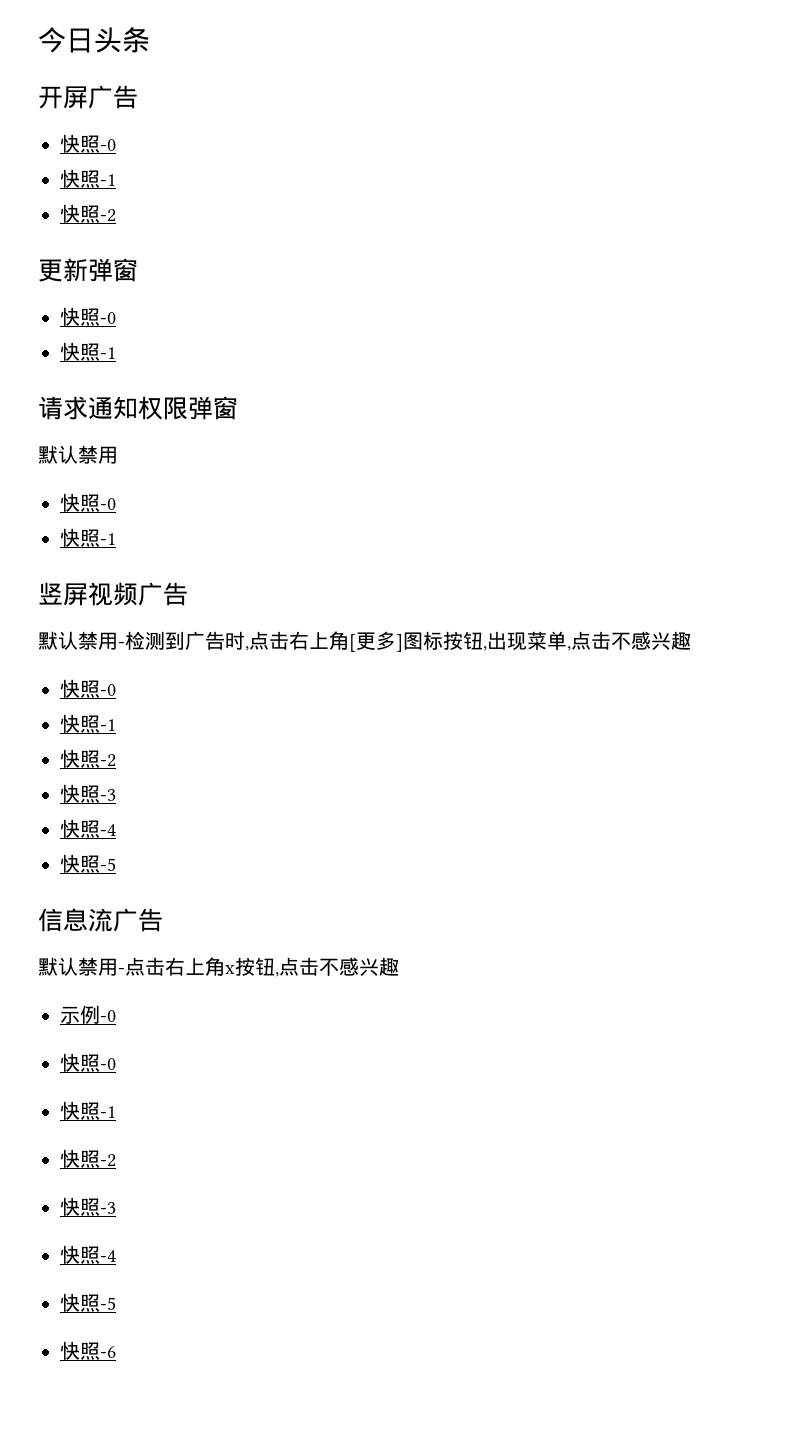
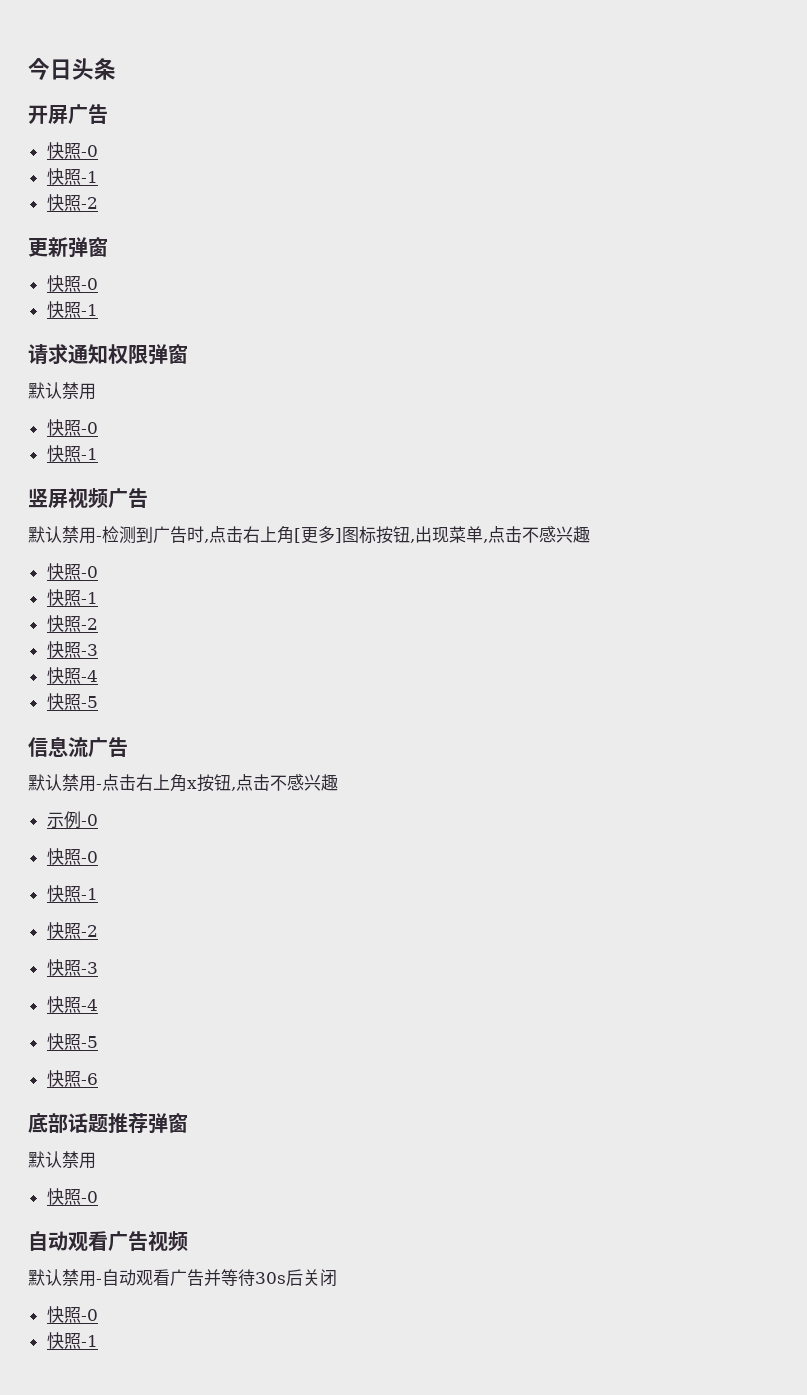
+ 底部话题推荐弹窗
+ 默认禁用
+ 快照-0
+ 自动观看广告视频
+ 默认禁用-自动观看广告并等待30s后关闭
+ 快照-0
+ 快照-1

